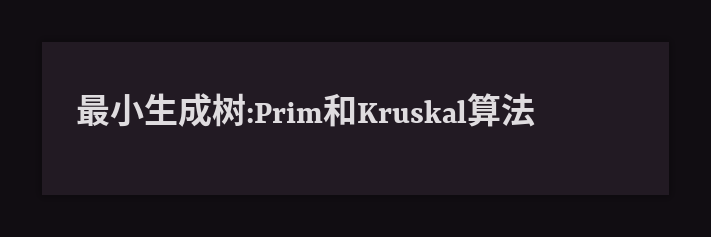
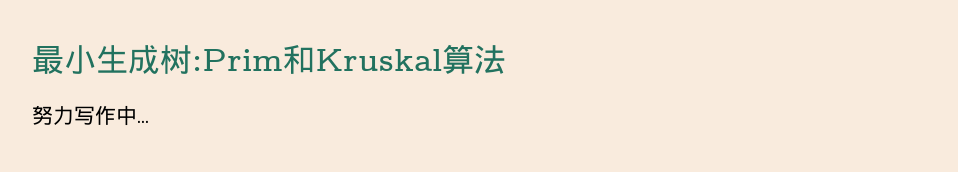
+ 努力写作中...

